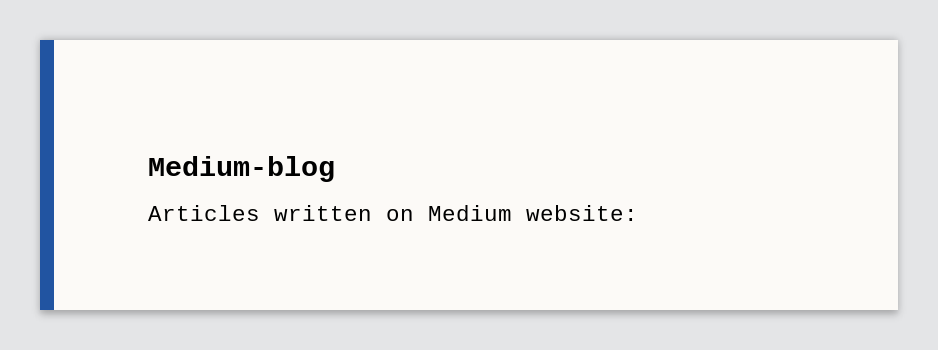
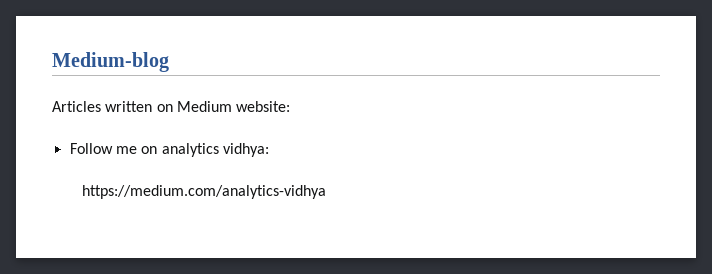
+ Follow me on analytics vidhya:
+ https://medium.com/analytics-vidhya

